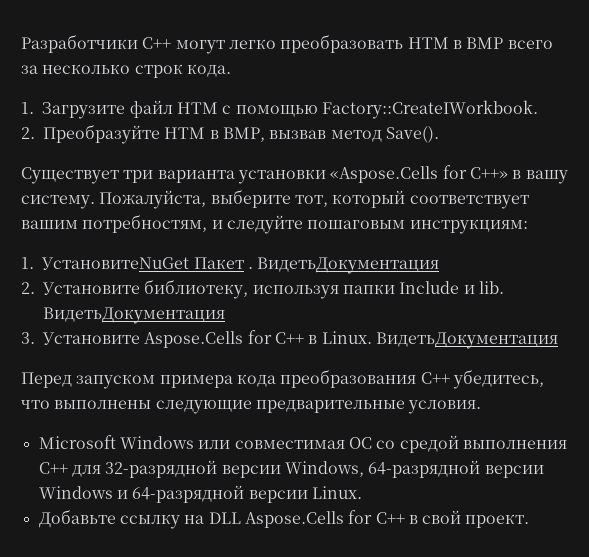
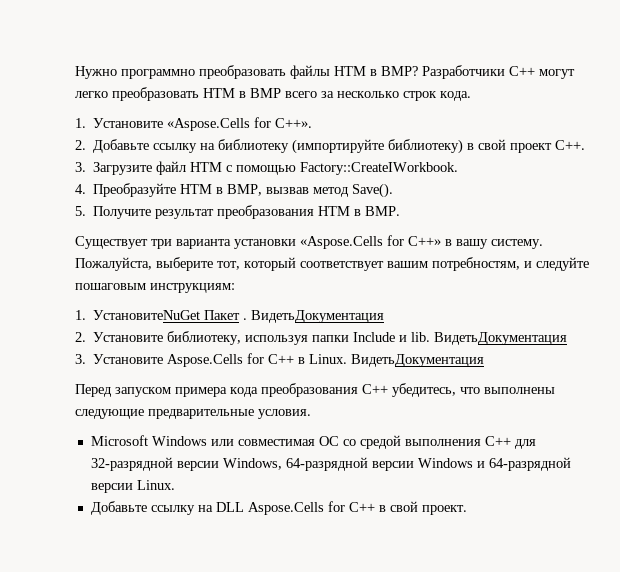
+ Нужно программно преобразовать файлы HTM в BMP?
- 1. Загрузите файл HTM с помощью Factory::CreateIWorkbook.
+ 1. Установите «Aspose.Cells for C++».
+ 2. Добавьте ссылку на библиотеку (импортируйте библиотеку) в свой проект C++.
+ 3. Загрузите файл HTM с помощью Factory::CreateIWorkbook.
- 2. Преобразуйте HTM в BMP, вызвав метод Save().
+ 4. Преобразуйте HTM в BMP, вызвав метод Save().
+ 5. Получите результат преобразования HTM в BMP.

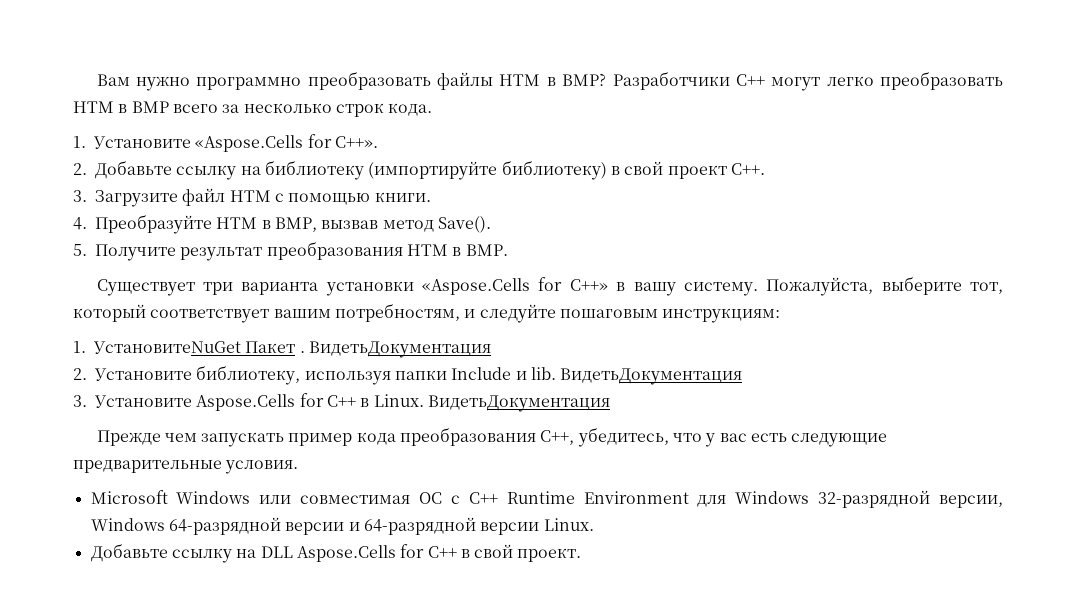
- Нужно программно преобразовать файлы HTM в BMP?
+ Вам нужно программно преобразовать файлы HTM в BMP?
- 3. Загрузите файл HTM с помощью Factory::CreateIWorkbook.
+ 3. Загрузите файл HTM с помощью книги.
- Перед запуском примера кода преобразования C++ убедитесь, что выполнены следующие предварительные условия.
+ Прежде чем запускать пример кода преобразования C++, убедитесь, что у вас есть следующие предварительные условия.
- Microsoft Windows или совместимая ОС со средой выполнения C++ для 32-разрядной версии Windows, 64-разрядной версии Windows и 64-разрядной версии Linux.
+ Microsoft Windows или совместимая ОС с C++ Runtime Environment для Windows 32-разрядной версии, Windows 64-разрядной версии и 64-разрядной версии Linux.

